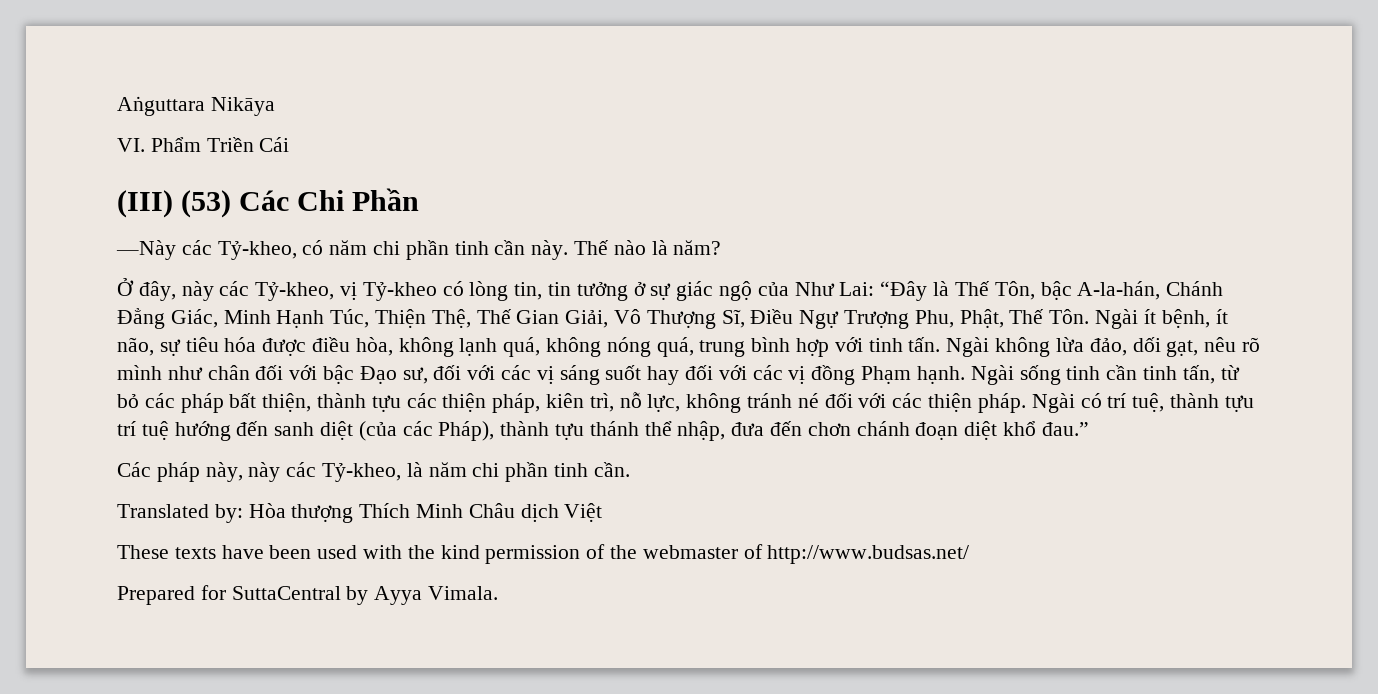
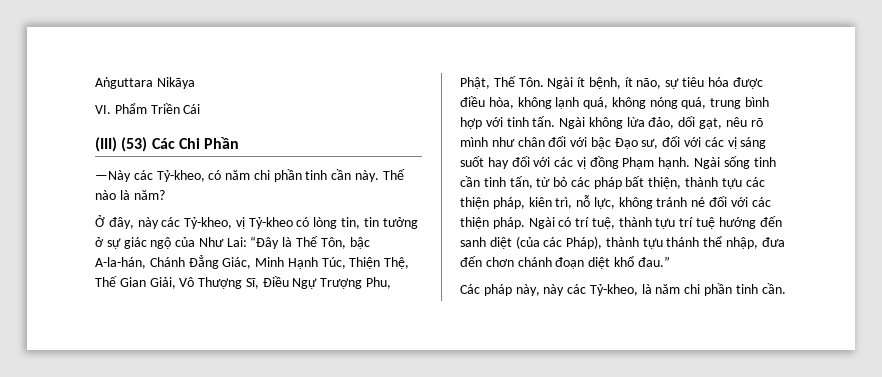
- Translated by: Hòa thượng Thích Minh Châu dịch Việt
- These texts have been used with the kind permission of the webmaster of http://www.budsas.net/
- Prepared for SuttaCentral by Ayya Vimala.

